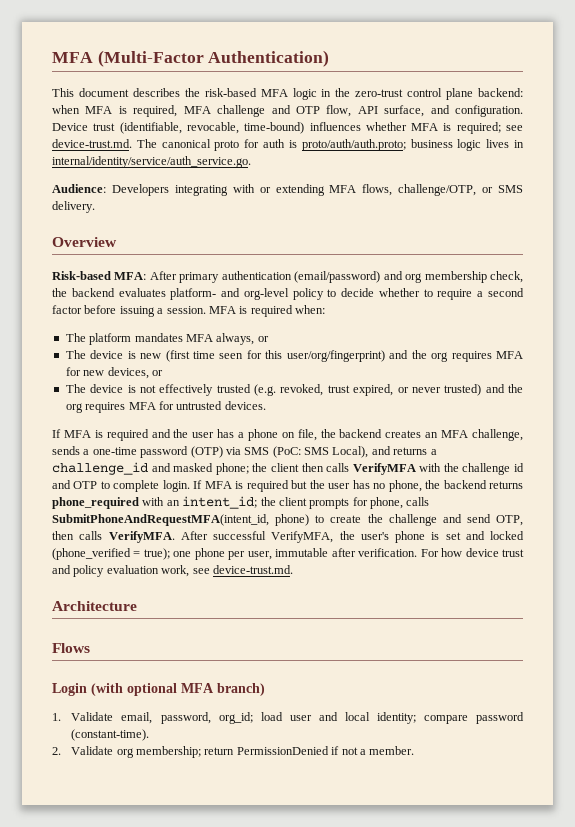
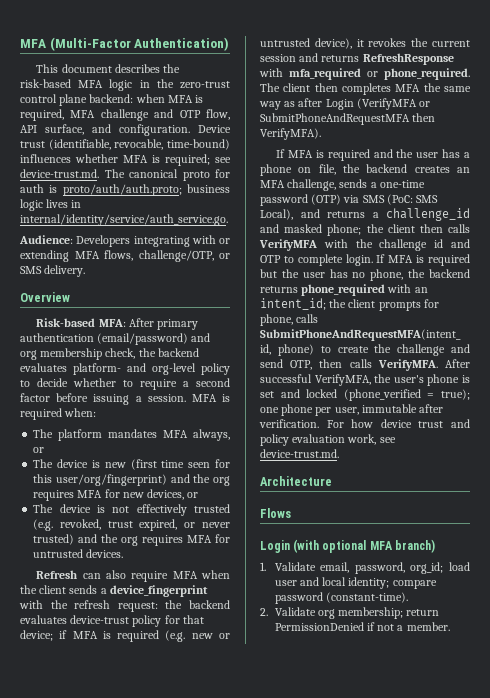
+ Refresh can also require MFA when the client sends a device_fingerprint with the refresh request: the backend evaluates device-trust policy for that device; if MFA is required (e.g. new or untrusted device), it revokes the current session and returns RefreshResponse with mfa_required or phone_required. The client then completes MFA the same way as after Login (VerifyMFA or SubmitPhoneAndRequestMFA then VerifyMFA).

